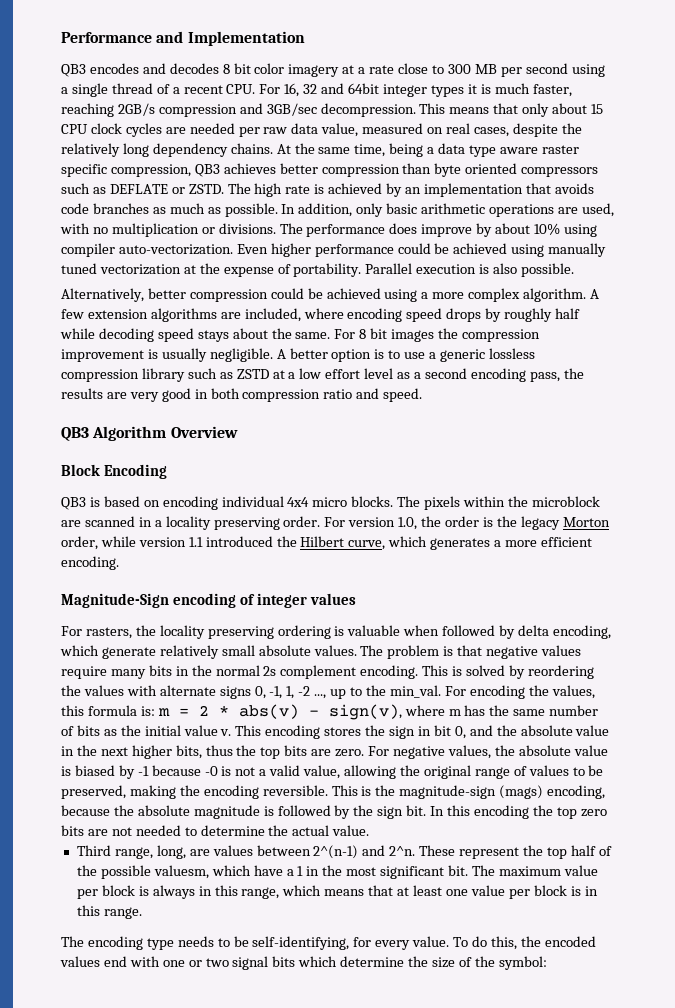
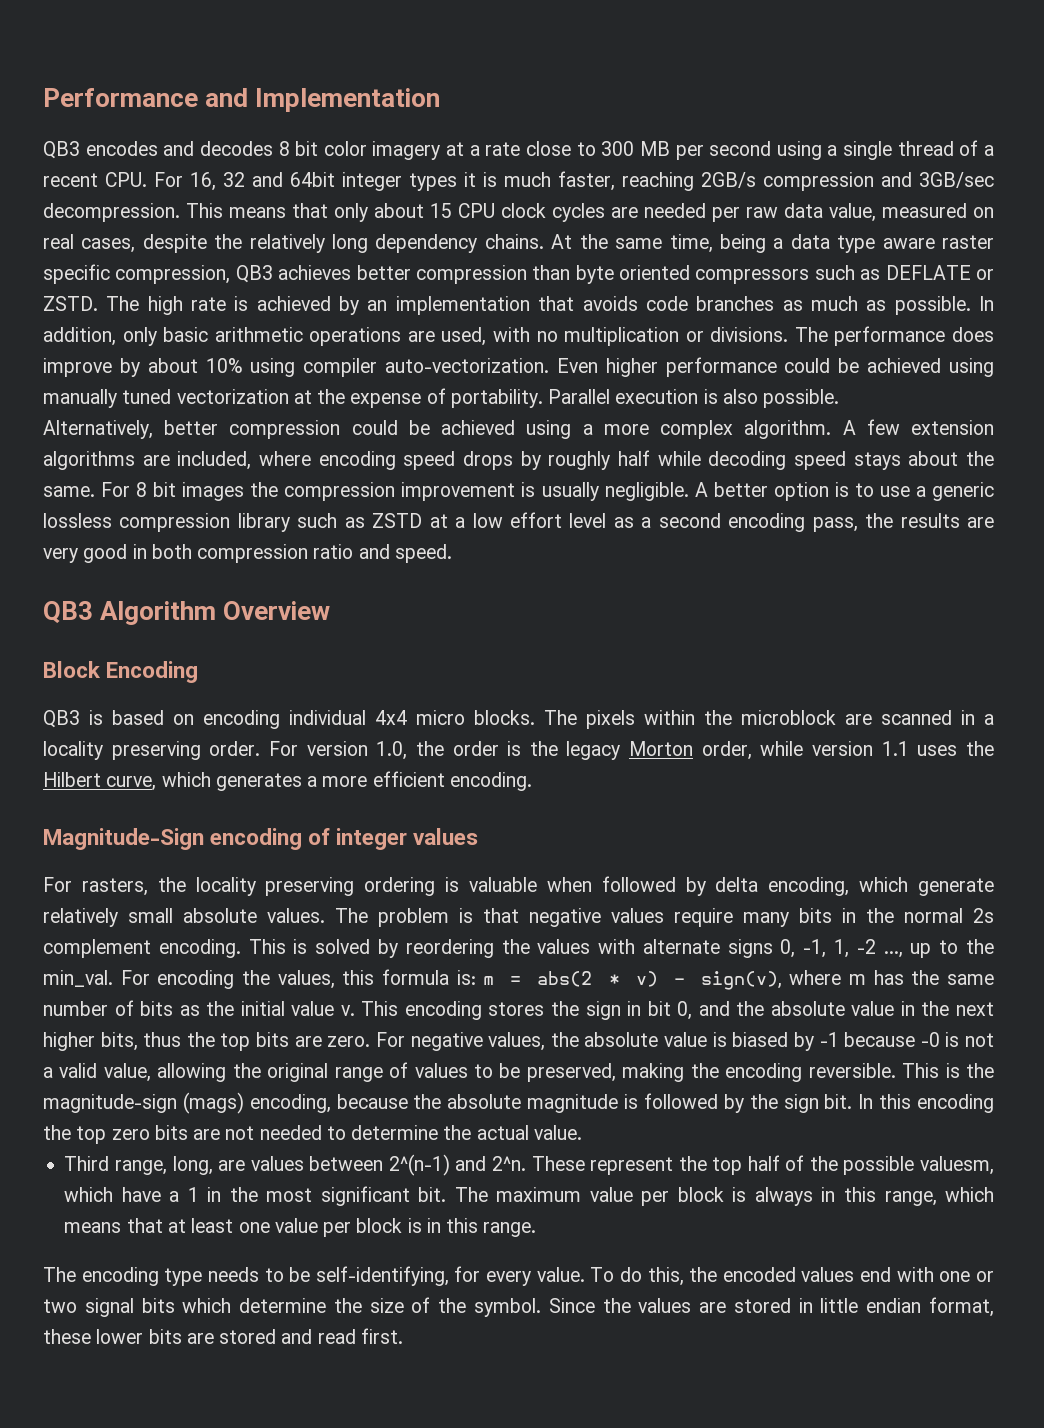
- For version 1.0, the order is the legacy Morton order, while version 1.1 introduced the Hilbert curve, which generates a more efficient encoding.
+ For version 1.0, the order is the legacy Morton order, while version 1.1 uses the Hilbert curve, which generates a more efficient encoding.
- For encoding the values, this formula is: m = 2 * abs(v) - sign(v), where m has the same number of bits as the initial value v.
+ For encoding the values, this formula is: m = abs(2 * v) - sign(v), where m has the same number of bits as the initial value v.
- To do this, the encoded values end with one or two signal bits which determine the size of the symbol:
+ To do this, the encoded values end with one or two signal bits which determine the size of the symbol. Since the values are stored in little endian format, these lower bits are stored and read first.

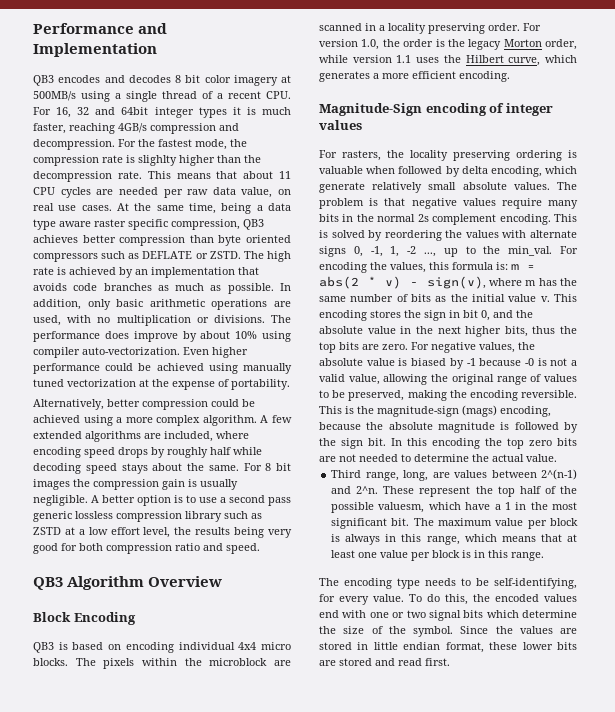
- QB3 encodes and decodes 8 bit color imagery at a rate close to 300 MB per second using a single thread of a recent CPU. For 16, 32 and 64bit integer types it is much faster, reaching 2GB/s compression and 3GB/sec decompression. This means that only about 15 CPU clock cycles are needed per raw data value, measured on real cases, despite the relatively long dependency chains.
+ QB3 encodes and decodes 8 bit color imagery at 500MB/s using a single thread of a recent CPU. For 16, 32 and 64bit integer types it is much faster, reaching 4GB/s compression and decompression. For the fastest mode, the compression rate is slighlty higher than the decompression rate. This means that about 11 CPU cycles are needed per raw data value, on real use cases.
- Parallel execution is also possible.
- A few extension algorithms are included, where encoding speed drops by roughly half while decoding speed stays about the same.
+ A few extended algorithms are included, where encoding speed drops by roughly half while decoding speed stays about the same.
- For 8 bit images the compression improvement is usually negligible.
+ For 8 bit images the compression gain is usually negligible.
- A better option is to use a generic lossless compression library such as ZSTD at a low effort level as a second encoding pass, the results are very good in both compression ratio and speed.
+ A better option is to use a second pass generic lossless compression library such as ZSTD at a low effort level, the results being very good for both compression ratio and speed.

